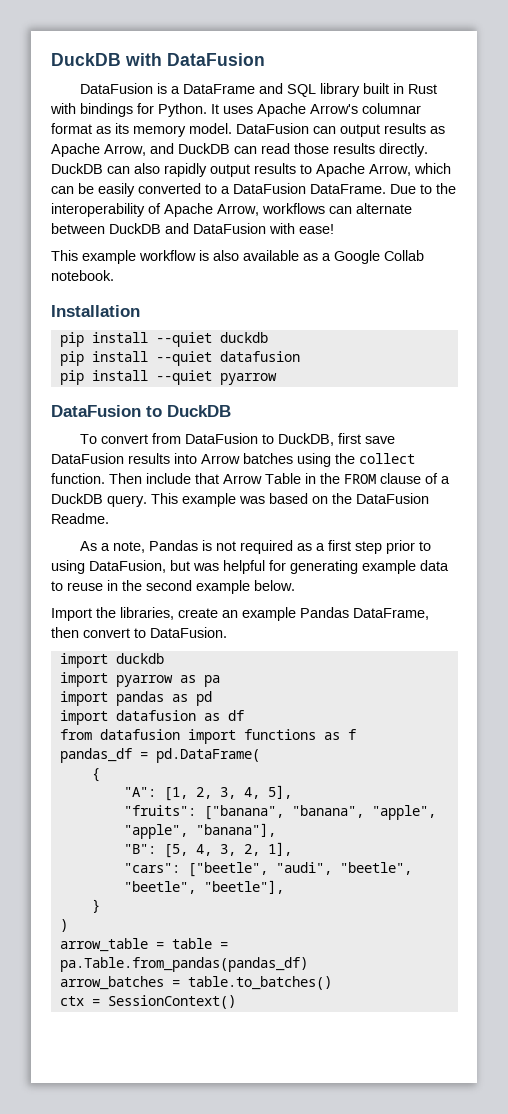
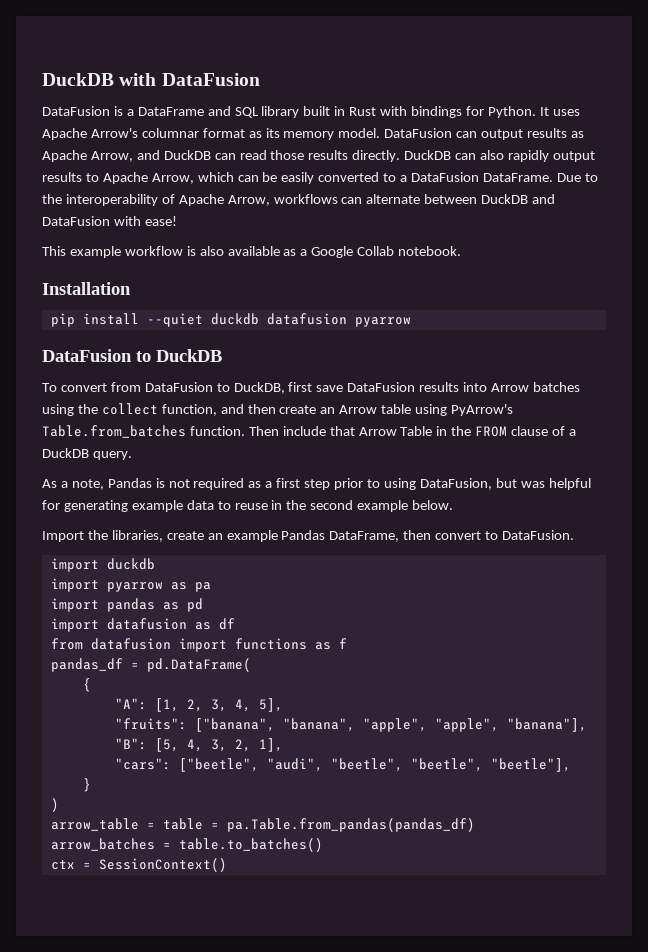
- pip install --quiet duckdb
- pip install --quiet datafusion
- pip install --quiet pyarrow
+ pip install --quiet duckdb datafusion pyarrow
- To convert from DataFusion to DuckDB, first save DataFusion results into Arrow batches using the collect function.
+ To convert from DataFusion to DuckDB, first save DataFusion results into Arrow batches using the collect function, and then create an Arrow table using PyArrow's Table.from_batches function.
- This example was based on the DataFusion Readme.

